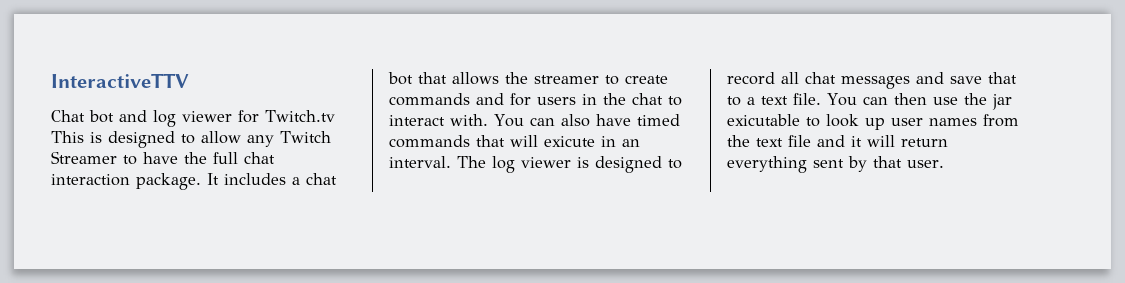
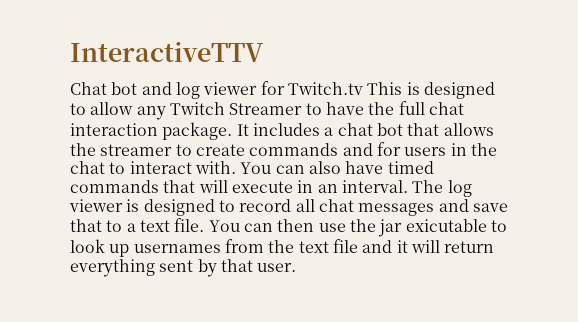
- You can also have timed commands that will exicute in an interval.
+ You can also have timed commands that will execute in an interval.
- You can then use the jar exicutable to look up user names from the text file and it will return everything sent by that user.
+ You can then use the jar exicutable to look up usernames from the text file and it will return everything sent by that user.

